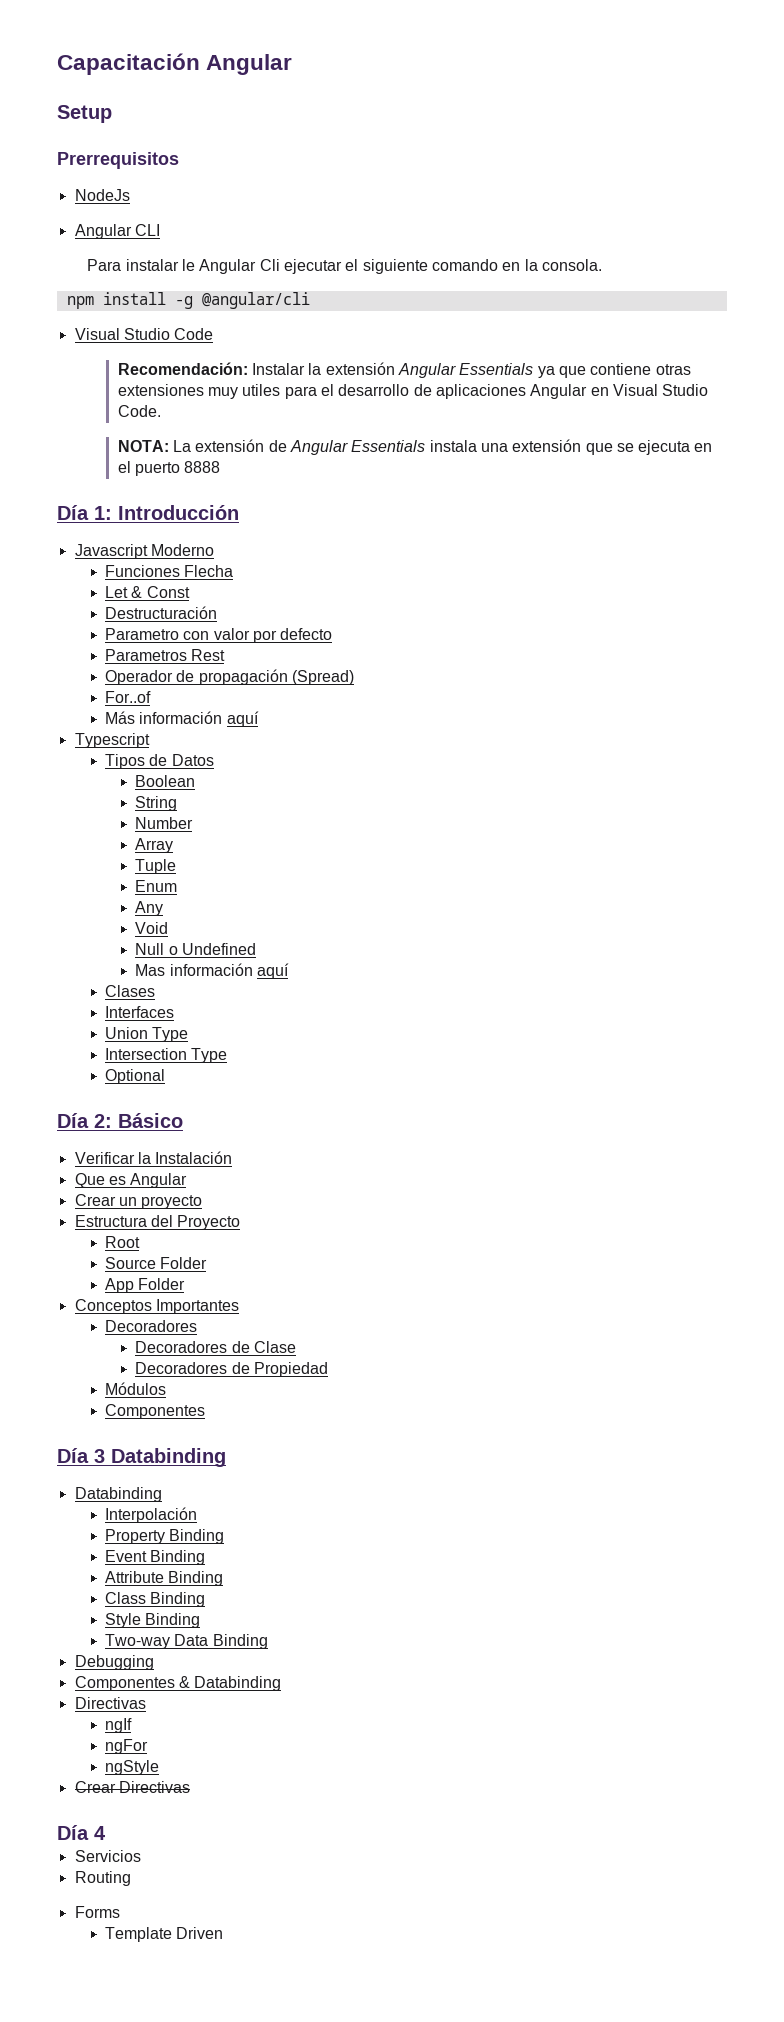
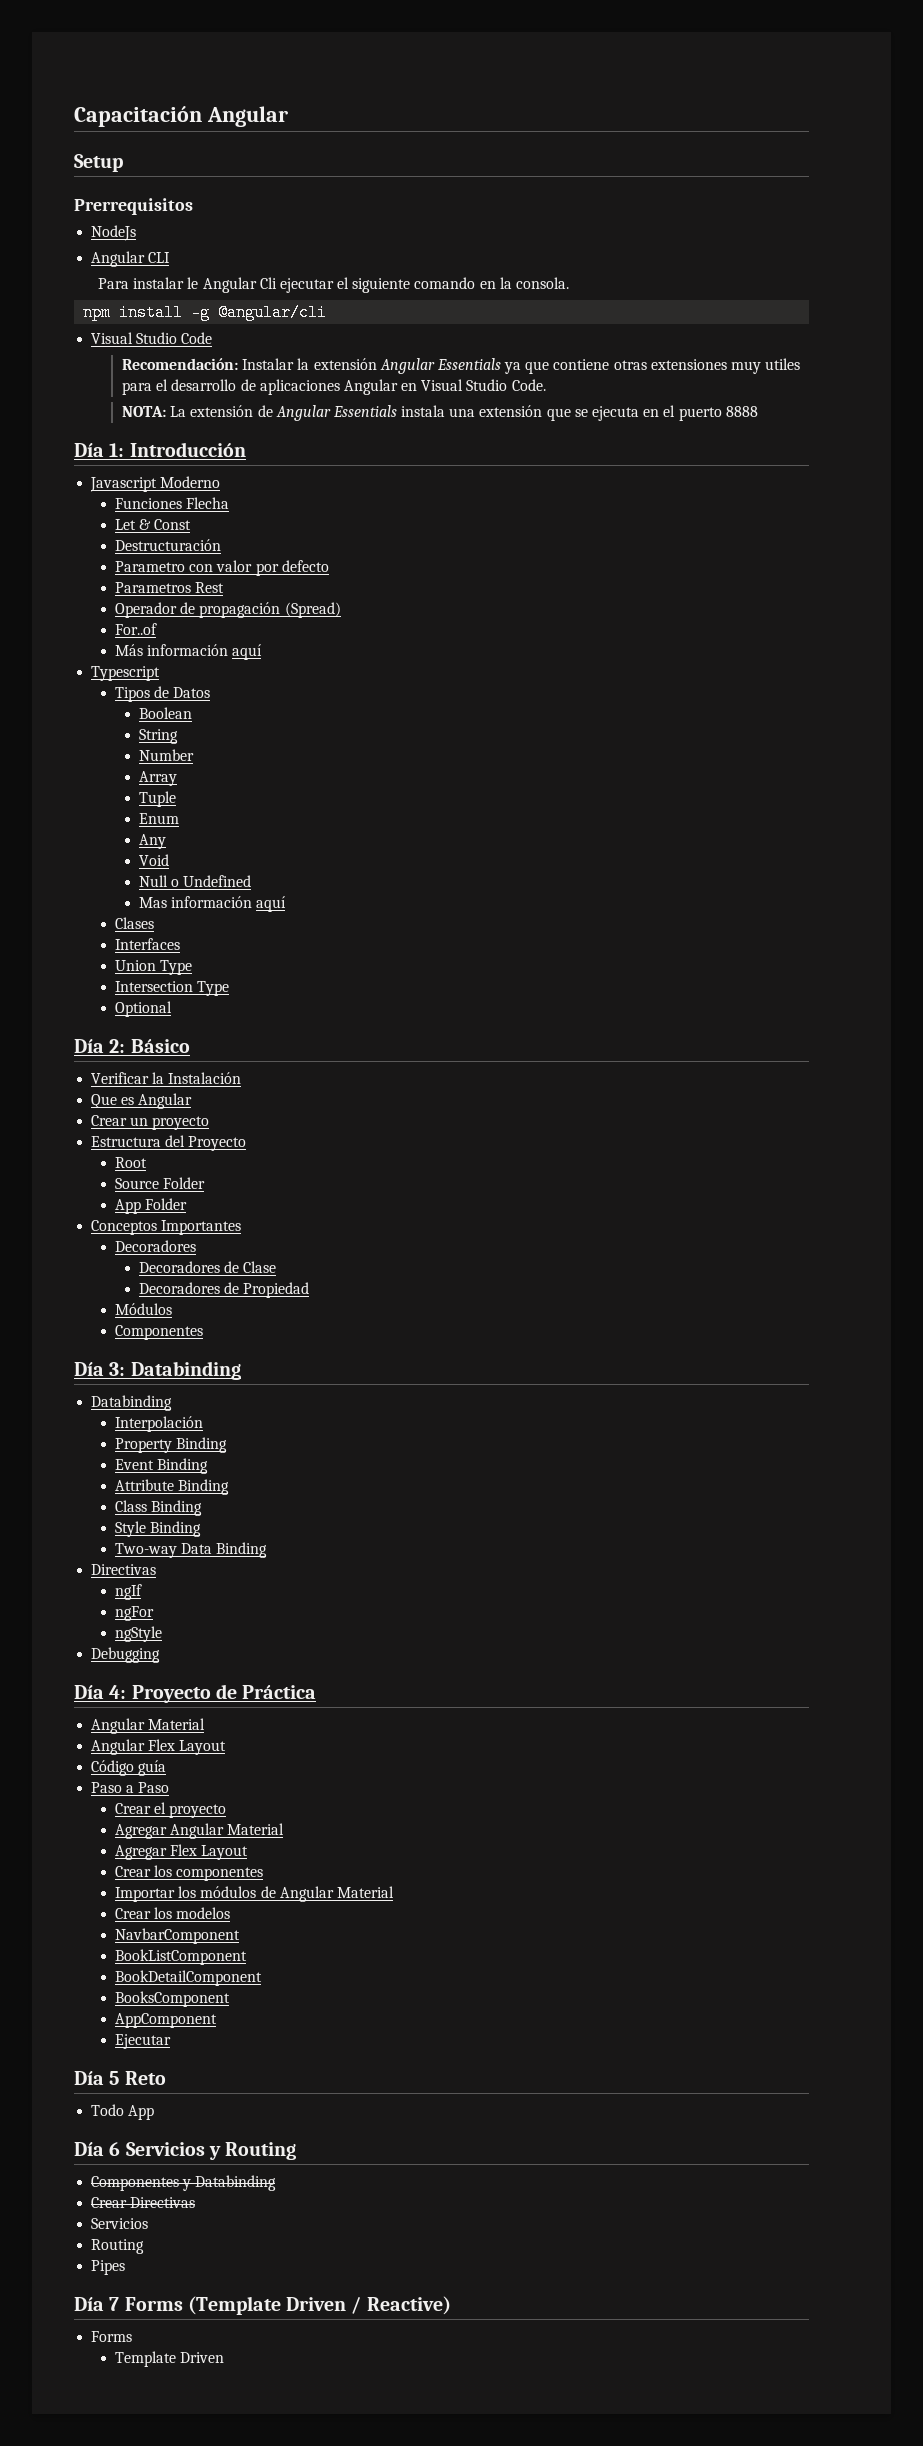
- Día 3 Databinding
+ Día 3: Databinding
- Debugging
- Componentes & Databinding
+ Debugging
+ Día 4: Proyecto de Práctica
+ Angular Material
+ Angular Flex Layout
+ Código guía
+ Paso a Paso
+ Crear el proyecto
+ Agregar Angular Material
+ Agregar Flex Layout
+ Crear los componentes
+ Importar los módulos de Angular Material
+ Crear los modelos
+ NavbarComponent
+ BookListComponent
+ BookDetailComponent
+ BooksComponent
+ AppComponent
+ Ejecutar
+ Día 5 Reto
+ Todo App
+ Día 6 Servicios y Routing
+ Componentes y Databinding
- Día 4
+ Pipes
+ Día 7 Forms (Template Driven / Reactive)

